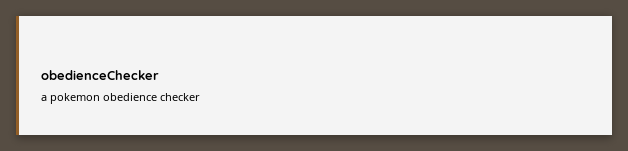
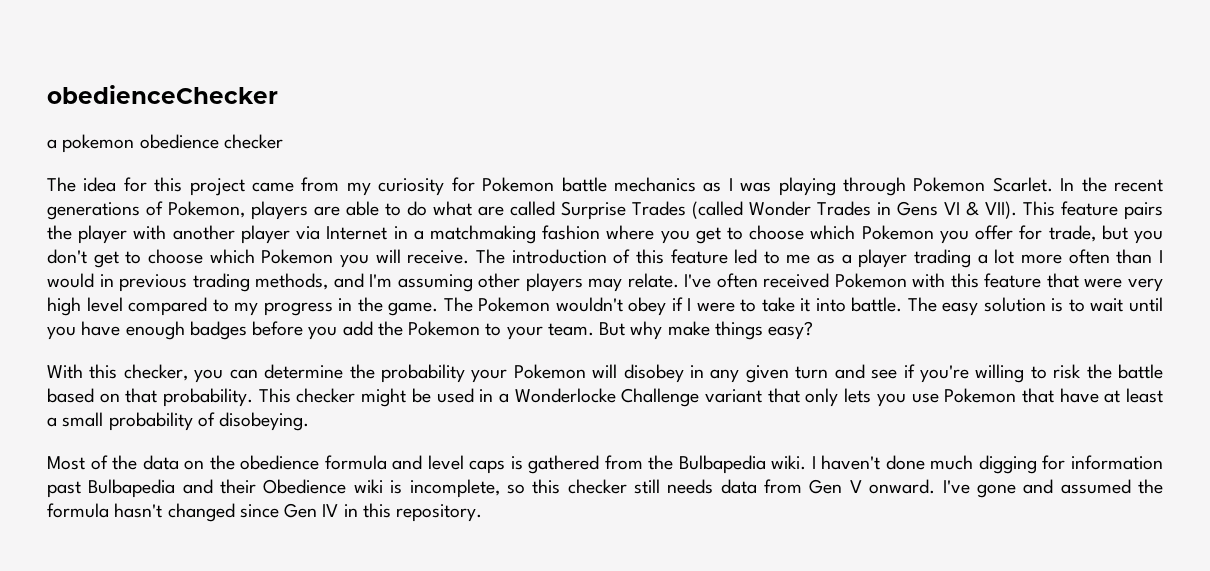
+ The idea for this project came from my curiosity for Pokemon battle mechanics as I was playing through Pokemon Scarlet. In the recent generations of Pokemon, players are able to do what are called Surprise Trades (called Wonder Trades in Gens VI & VII). This feature pairs the player with another player via Internet in a matchmaking fashion where you get to choose which Pokemon you offer for trade, but you don't get to choose which Pokemon you will receive. The introduction of this feature led to me as a player trading a lot more often than I would in previous trading methods, and I'm assuming other players may relate. I've often received Pokemon with this feature that were very high level compared to my progress in the game. The Pokemon wouldn't obey if I were to take it into battle. The easy solution is to wait until you have enough badges before you add the Pokemon to your team. But why make things easy?
+ With this checker, you can determine the probability your Pokemon will disobey in any given turn and see if you're willing to risk the battle based on that probability. This checker might be used in a Wonderlocke Challenge variant that only lets you use Pokemon that have at least a small probability of disobeying.
+ Most of the data on the obedience formula and level caps is gathered from the Bulbapedia wiki. I haven't done much digging for information past Bulbapedia and their Obedience wiki is incomplete, so this checker still needs data from Gen V onward. I've gone and assumed the formula hasn't changed since Gen IV in this repository.

